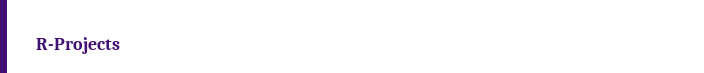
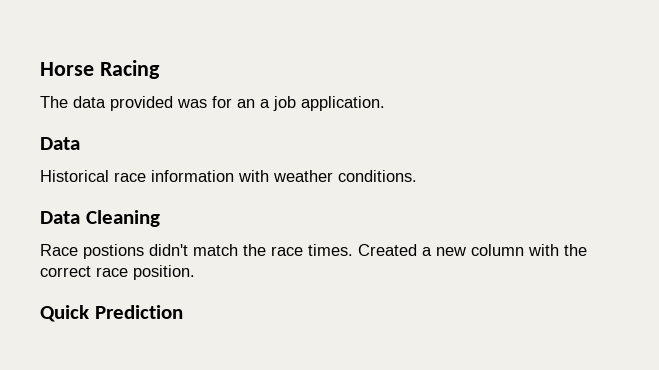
- R-Projects
+ Horse Racing
+ The data provided was for an a job application.
+ Data
+ Historical race information with weather conditions.
+ Data Cleaning
+ Race postions didn't match the race times. Created a new column with the correct race position.
+ Quick Prediction

